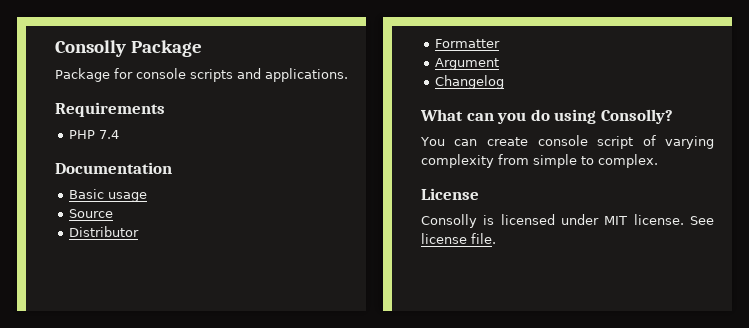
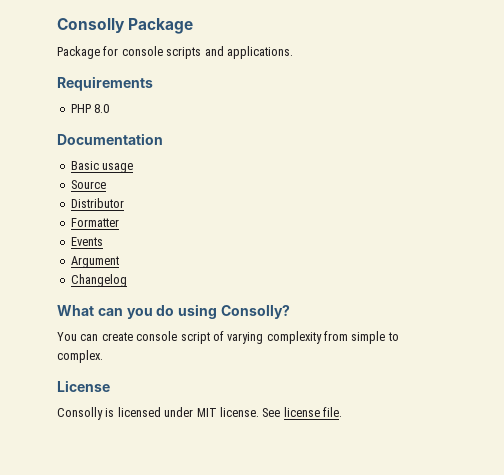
- PHP 7.4
+ PHP 8.0
+ Events

